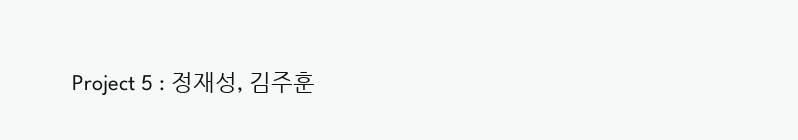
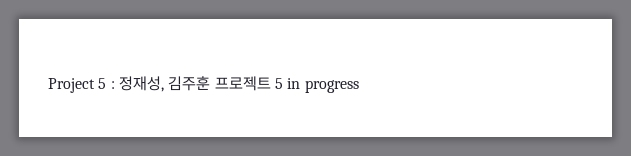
- Project 5 : 정재성, 김주훈
+ Project 5 : 정재성, 김주훈 프로젝트 5 in progress

